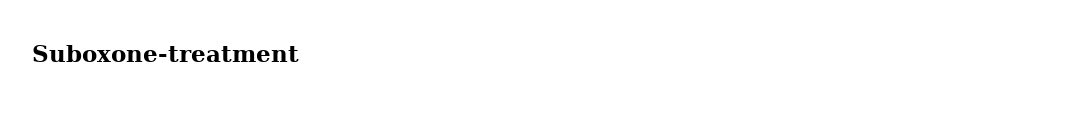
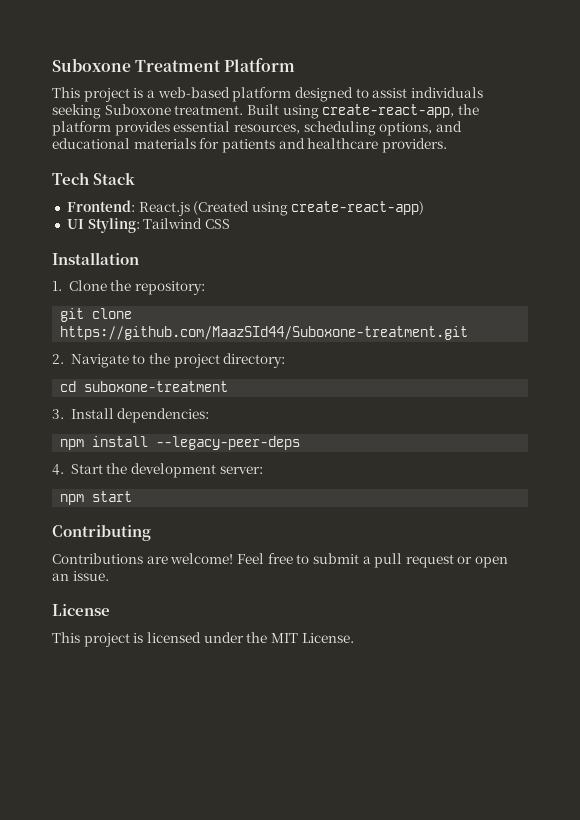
- Suboxone-treatment
+ Suboxone Treatment Platform
+ This project is a web-based platform designed to assist individuals seeking Suboxone treatment. Built using create-react-app, the platform provides essential resources, scheduling options, and educational materials for patients and healthcare providers.
+ Tech Stack
+ Frontend: React.js (Created using create-react-app)
+ UI Styling: Tailwind CSS
+ Installation
+ 1. Clone the repository:
+ git clone https://github.com/MaazSId44/Suboxone-treatment.git
+ 2. Navigate to the project directory:
+ cd suboxone-treatment
+ 3. Install dependencies:
+ npm install --legacy-peer-deps
+ 4. Start the development server:
+ npm start
+ Contributing
+ Contributions are welcome! Feel free to submit a pull request or open an issue.
+ License
+ This project is licensed under the MIT License.

